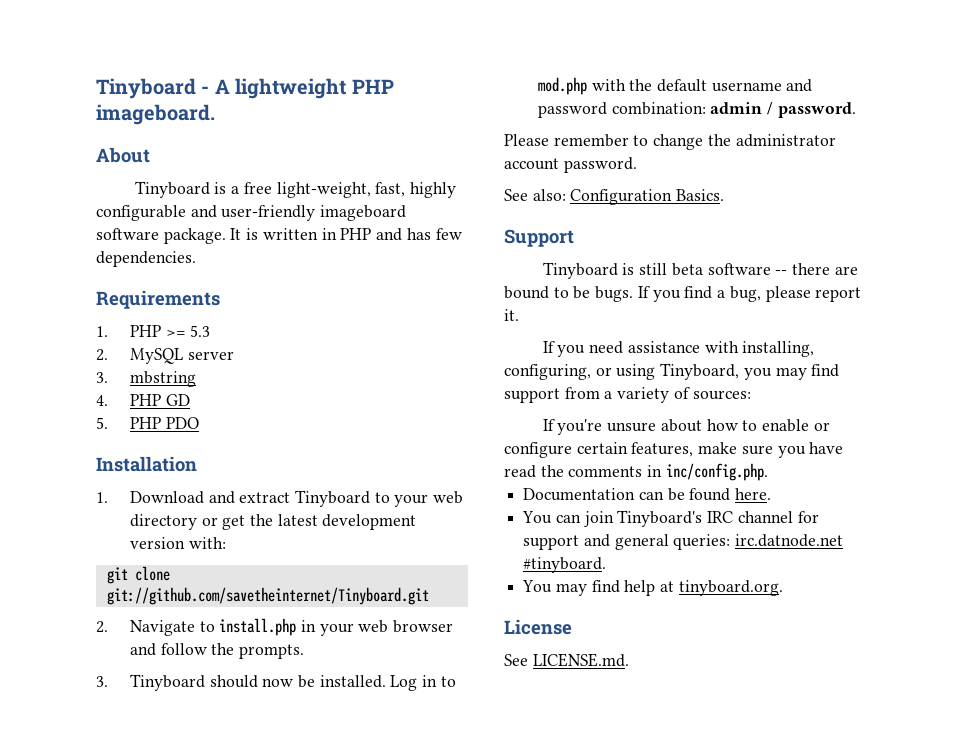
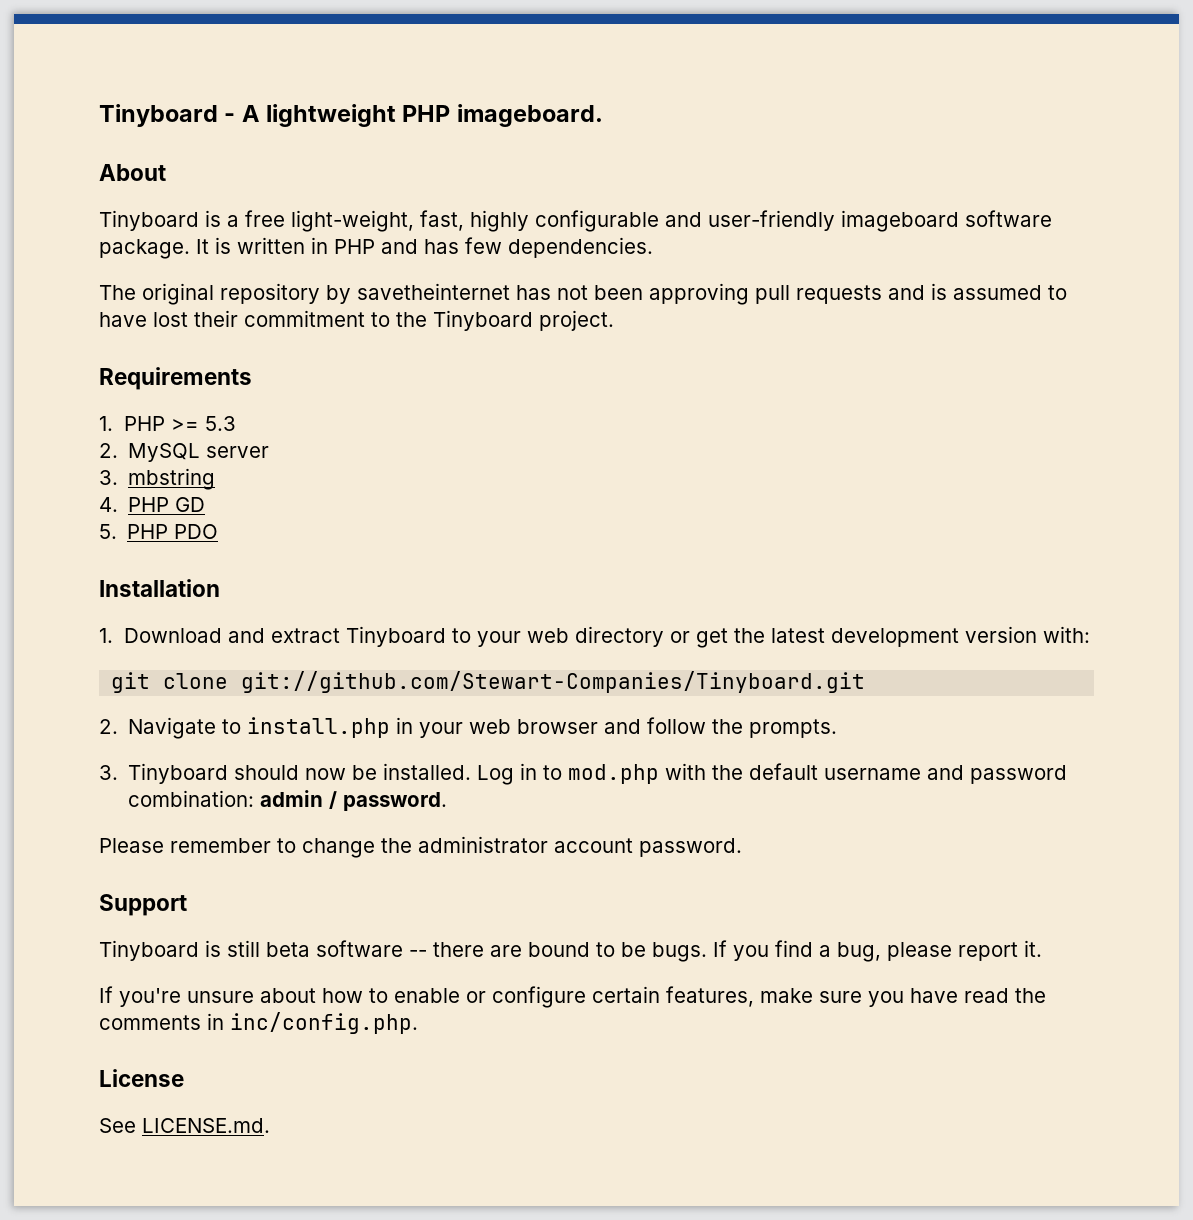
+ The original repository by savetheinternet has not been approving pull requests and is assumed to have lost their commitment to the Tinyboard project.
- git clone git://github.com/savetheinternet/Tinyboard.git
+ git clone git://github.com/Stewart-Companies/Tinyboard.git
- See also: Configuration Basics.
- If you need assistance with installing, configuring, or using Tinyboard, you may find support from a variety of sources:
- Documentation can be found here.
- You can join Tinyboard's IRC channel for support and general queries: irc.datnode.net #tinyboard.
- You may find help at tinyboard.org.

